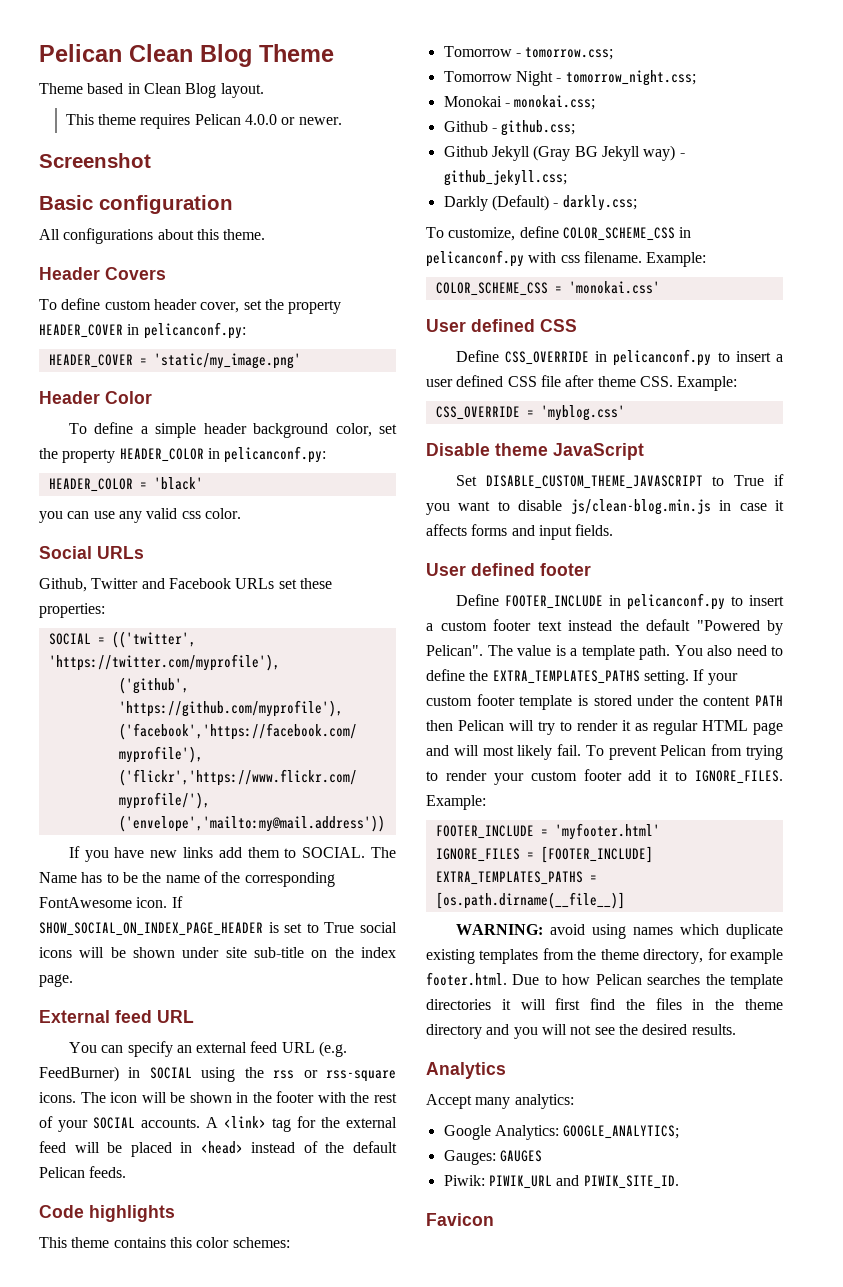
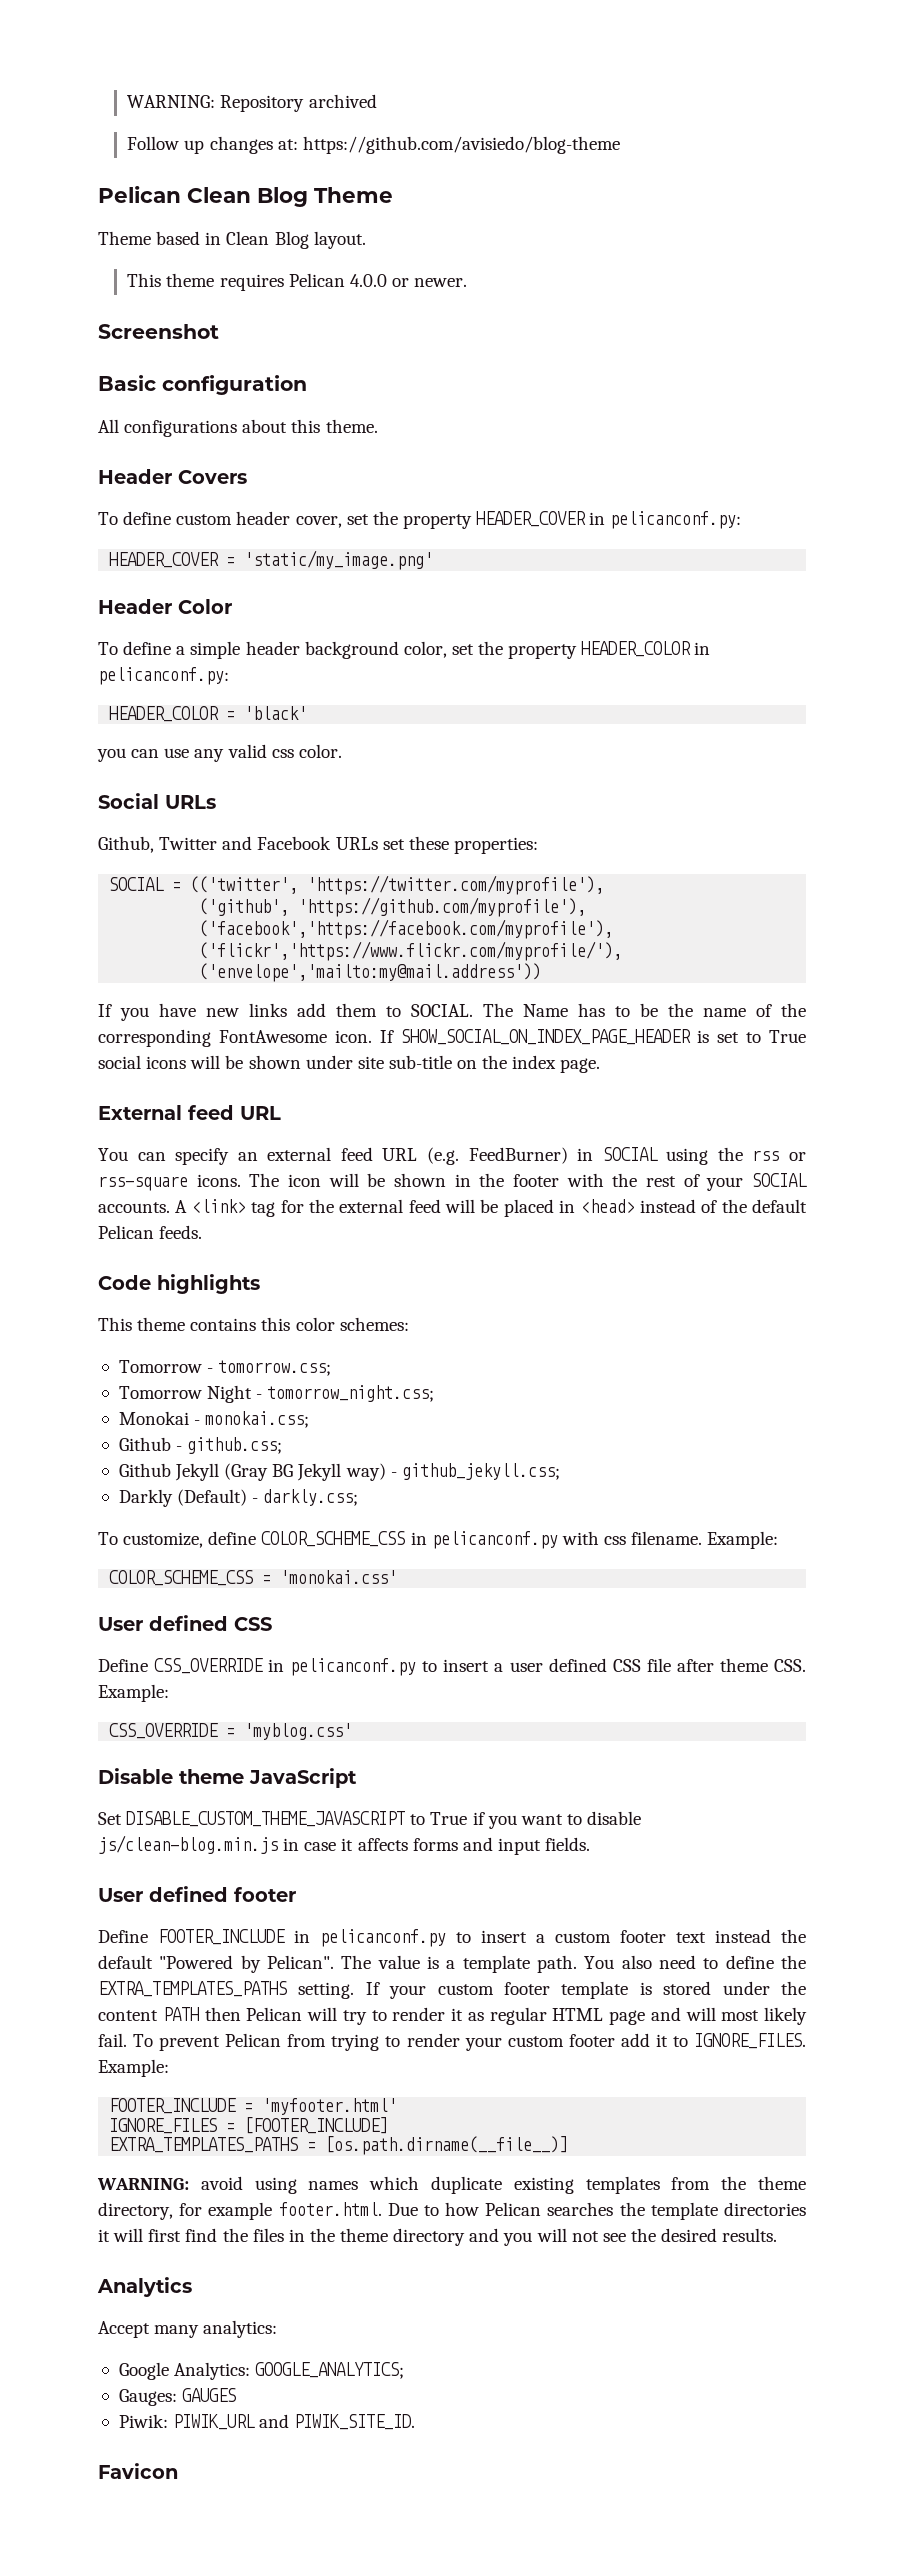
+ WARNING: Repository archived
+ Follow up changes at: https://github.com/avisiedo/blog-theme

